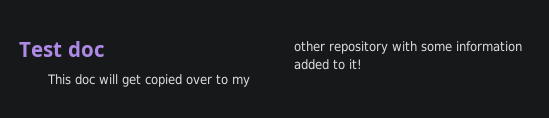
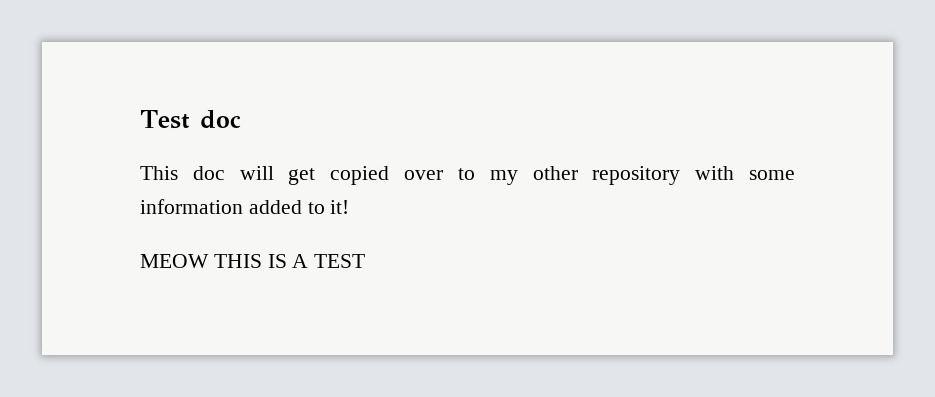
+ MEOW THIS IS A TEST

